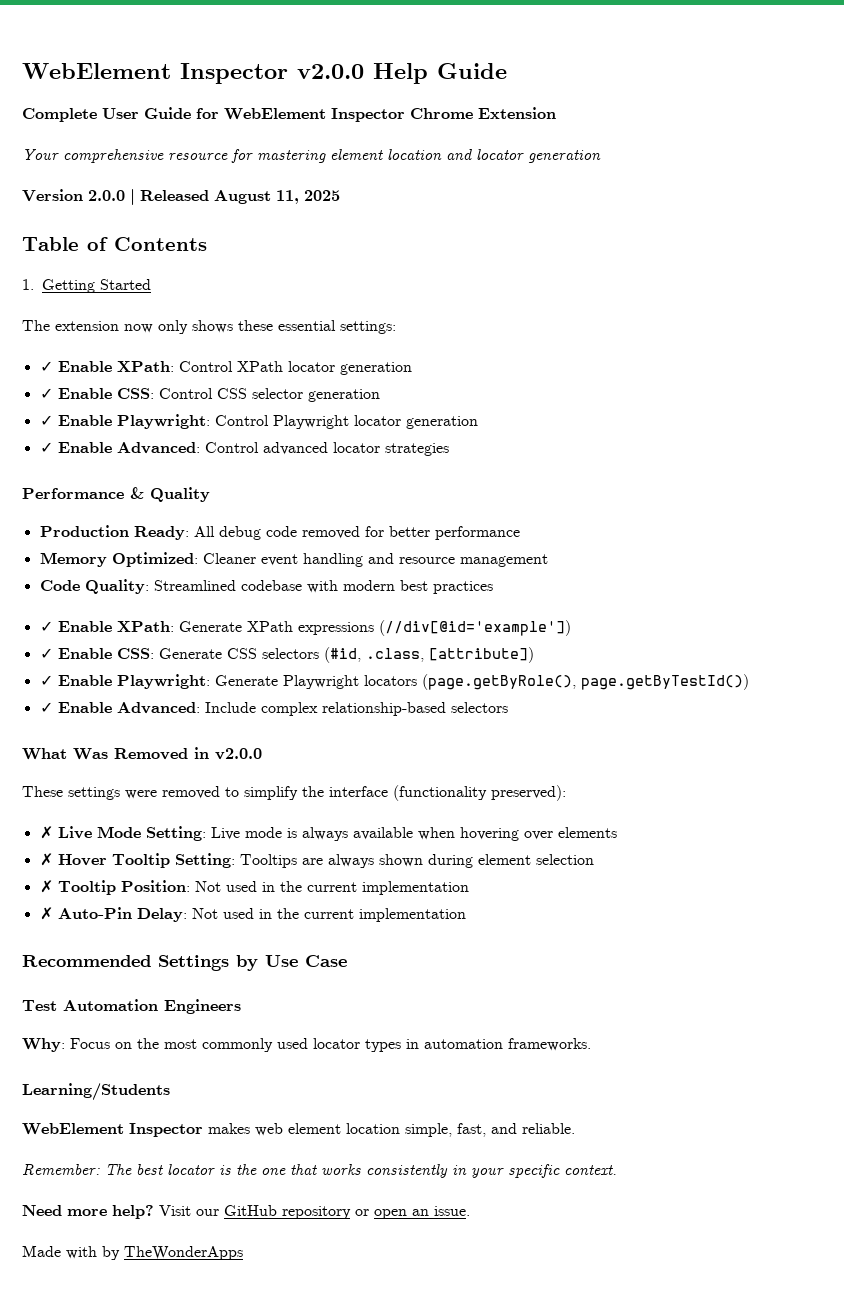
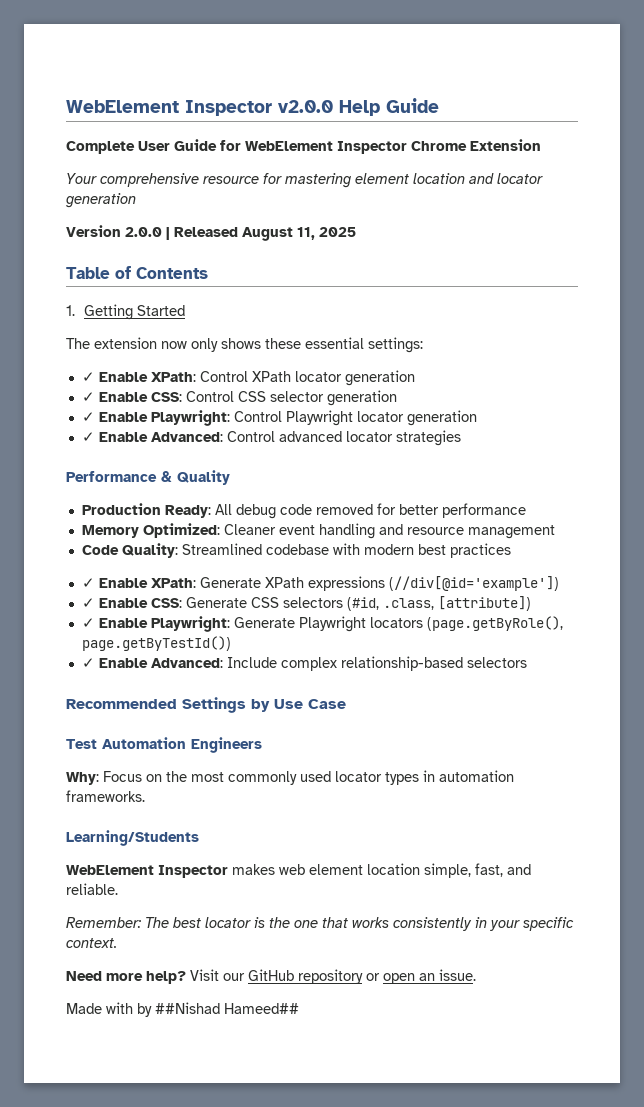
- What Was Removed in v2.0.0
- These settings were removed to simplify the interface (functionality preserved):
- ✗ Live Mode Setting: Live mode is always available when hovering over elements
- ✗ Hover Tooltip Setting: Tooltips are always shown during element selection
- ✗ Tooltip Position: Not used in the current implementation
- ✗ Auto-Pin Delay: Not used in the current implementation
- Made with by TheWonderApps
+ Made with by ##Nishad Hameed##

